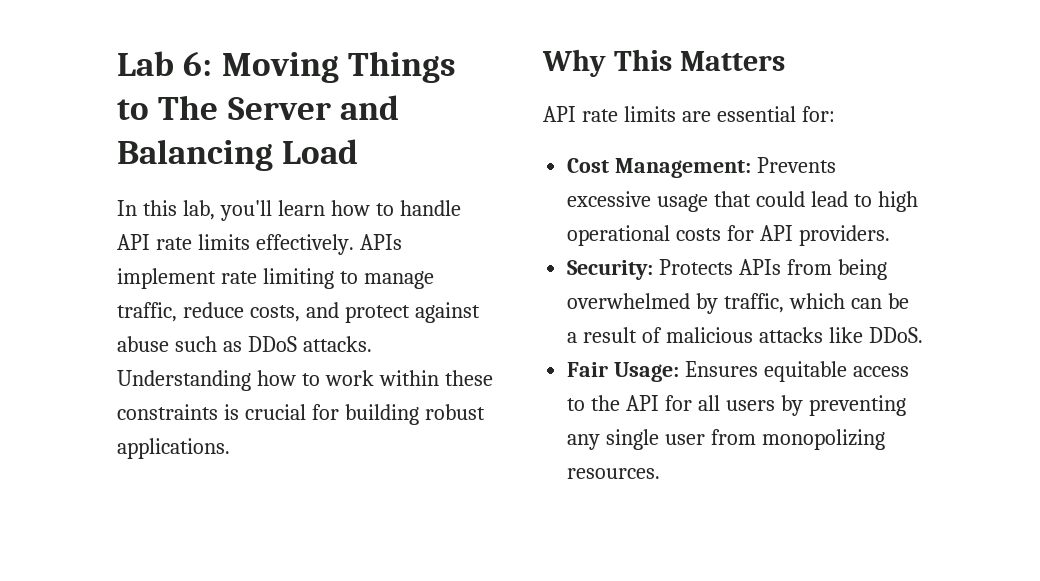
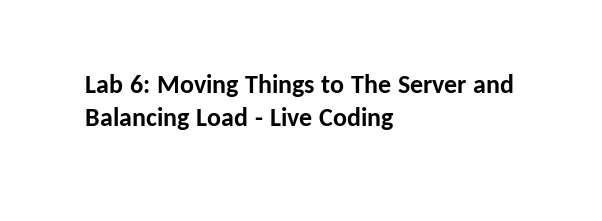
- Lab 6: Moving Things to The Server and Balancing Load
- In this lab, you'll learn how to handle API rate limits effectively. APIs implement rate limiting to manage traffic, reduce costs, and protect against abuse such as DDoS attacks. Understanding how to work within these constraints is crucial for building robust applications.
- Why This Matters
- API rate limits are essential for:
- Cost Management: Prevents excessive usage that could lead to high operational costs for API providers.
- Security: Protects APIs from being overwhelmed by traffic, which can be a result of malicious attacks like DDoS.
- Fair Usage: Ensures equitable access to the API for all users by preventing any single user from monopolizing resources.
+ Lab 6: Moving Things to The Server and Balancing Load - Live Coding

